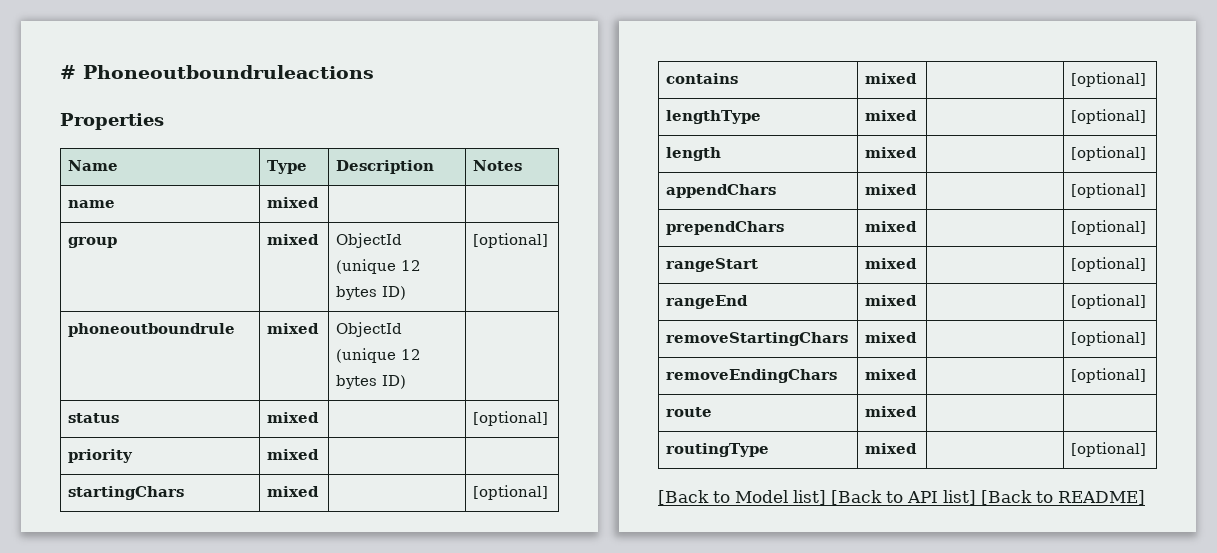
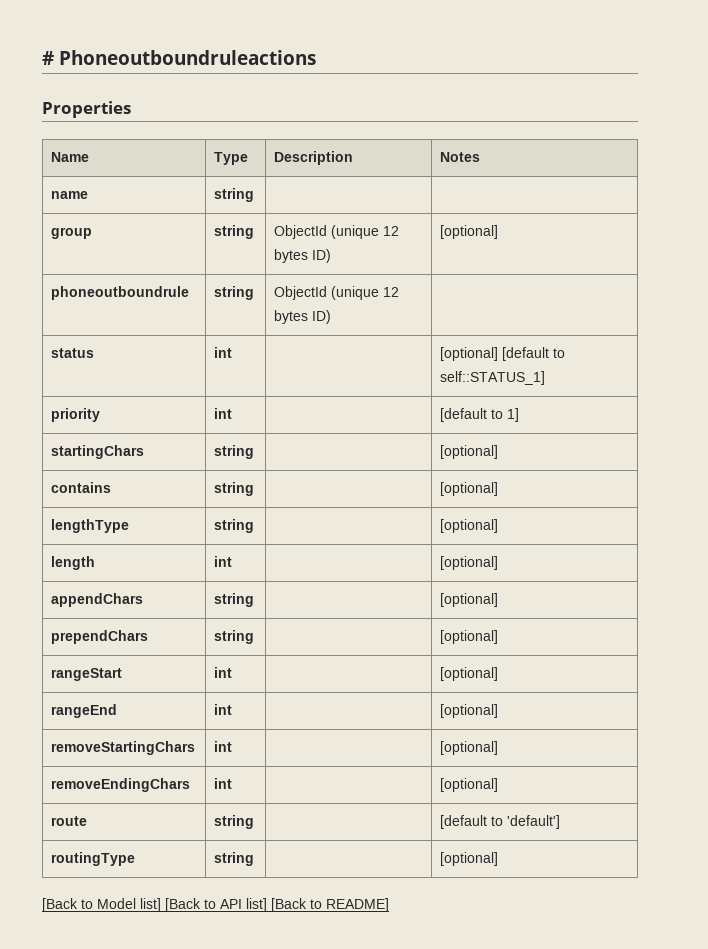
- name | mixed | |
+ name | string | |
- group | mixed | ObjectId (unique 12 bytes ID) | [optional]
+ group | string | ObjectId (unique 12 bytes ID) | [optional]
- phoneoutboundrule | mixed | ObjectId (unique 12 bytes ID) |
+ phoneoutboundrule | string | ObjectId (unique 12 bytes ID) |
- status | mixed | | [optional]
- priority | mixed | |
+ status | int | | [optional] [default to self::STATUS_1]
+ priority | int | | [default to 1]
- startingChars | mixed | | [optional]
+ startingChars | string | | [optional]
- contains | mixed | | [optional]
+ contains | string | | [optional]
- lengthType | mixed | | [optional]
+ lengthType | string | | [optional]
- length | mixed | | [optional]
+ length | int | | [optional]
- appendChars | mixed | | [optional]
+ appendChars | string | | [optional]
- prependChars | mixed | | [optional]
+ prependChars | string | | [optional]
- rangeStart | mixed | | [optional]
+ rangeStart | int | | [optional]
- rangeEnd | mixed | | [optional]
+ rangeEnd | int | | [optional]
- removeStartingChars | mixed | | [optional]
+ removeStartingChars | int | | [optional]
- removeEndingChars | mixed | | [optional]
+ removeEndingChars | int | | [optional]
- route | mixed | |
+ route | string | | [default to 'default']
- routingType | mixed | | [optional]
+ routingType | string | | [optional]

